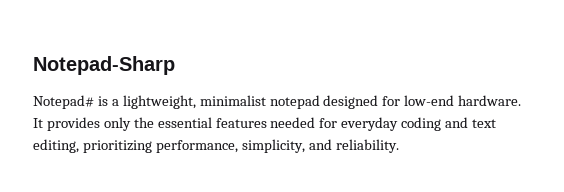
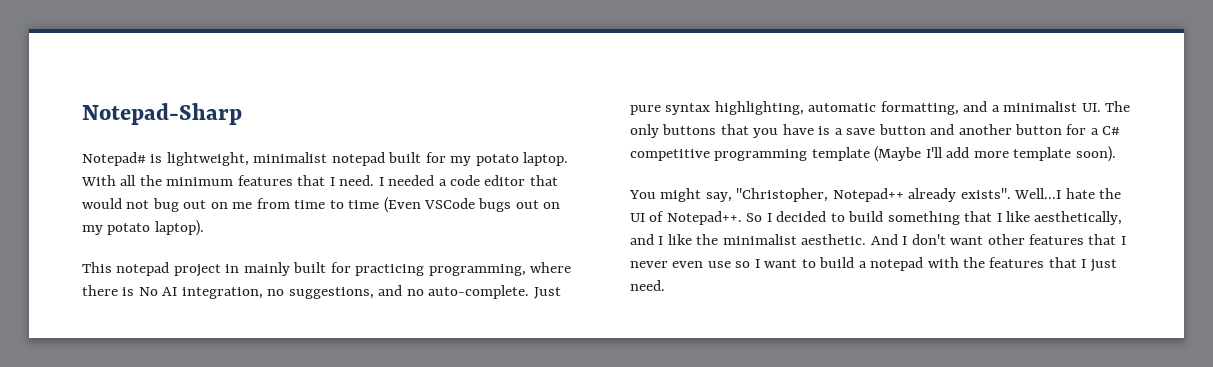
- Notepad# is a lightweight, minimalist notepad designed for low-end hardware. It provides only the essential features needed for everyday coding and text editing, prioritizing performance, simplicity, and reliability.
+ Notepad# is lightweight, minimalist notepad built for my potato laptop. With all the minimum features that I need. I needed a code editor that would not bug out on me from time to time (Even VSCode bugs out on my potato laptop).
+ This notepad project in mainly built for practicing programming, where there is No AI integration, no suggestions, and no auto-complete. Just pure syntax highlighting, automatic formatting, and a minimalist UI. The only buttons that you have is a save button and another button for a C# competitive programming template (Maybe I'll add more template soon).
+ You might say, "Christopher, Notepad++ already exists". Well...I hate the UI of Notepad++. So I decided to build something that I like aesthetically, and I like the minimalist aesthetic. And I don't want other features that I never even use so I want to build a notepad with the features that I just need.

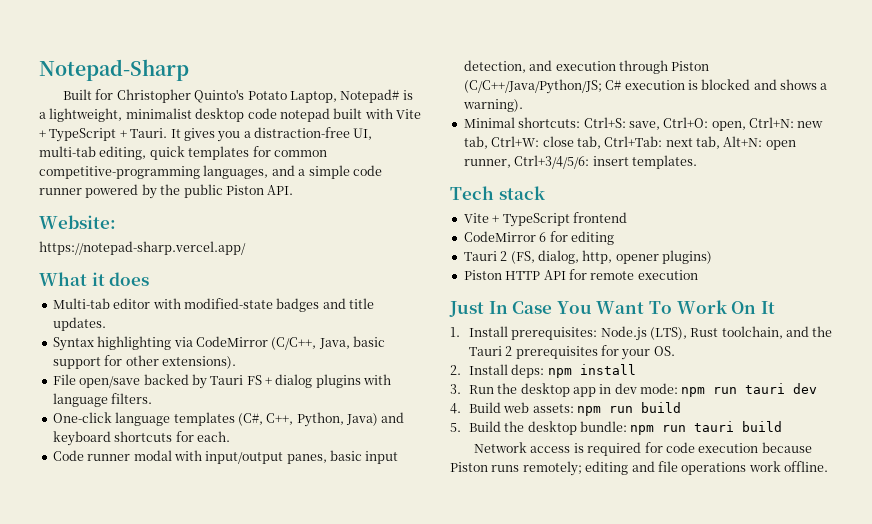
- Notepad# is lightweight, minimalist notepad built for my potato laptop. With all the minimum features that I need. I needed a code editor that would not bug out on me from time to time (Even VSCode bugs out on my potato laptop).
- This notepad project in mainly built for practicing programming, where there is No AI integration, no suggestions, and no auto-complete. Just pure syntax highlighting, automatic formatting, and a minimalist UI. The only buttons that you have is a save button and another button for a C# competitive programming template (Maybe I'll add more template soon).
- You might say, "Christopher, Notepad++ already exists". Well...I hate the UI of Notepad++. So I decided to build something that I like aesthetically, and I like the minimalist aesthetic. And I don't want other features that I never even use so I want to build a notepad with the features that I just need.
+ Built for Christopher Quinto's Potato Laptop, Notepad# is a lightweight, minimalist desktop code notepad built with Vite + TypeScript + Tauri. It gives you a distraction-free UI, multi-tab editing, quick templates for common competitive-programming languages, and a simple code runner powered by the public Piston API.
+ Website:
+ https://notepad-sharp.vercel.app/
+ What it does
+ Multi-tab editor with modified-state badges and title updates.
+ Syntax highlighting via CodeMirror (C/C++, Java, basic support for other extensions).
+ File open/save backed by Tauri FS + dialog plugins with language filters.
+ One-click language templates (C#, C++, Python, Java) and keyboard shortcuts for each.
+ Code runner modal with input/output panes, basic input detection, and execution through Piston (C/C++/Java/Python/JS; C# execution is blocked and shows a warning).
+ Minimal shortcuts: Ctrl+S: save, Ctrl+O: open, Ctrl+N: new tab, Ctrl+W: close tab, Ctrl+Tab: next tab, Alt+N: open runner, Ctrl+3/4/5/6: insert templates.
+ Tech stack
+ Vite + TypeScript frontend
+ CodeMirror 6 for editing
+ Tauri 2 (FS, dialog, http, opener plugins)
+ Piston HTTP API for remote execution
+ Just In Case You Want To Work On It
+ 1. Install prerequisites: Node.js (LTS), Rust toolchain, and the Tauri 2 prerequisites for your OS.
+ 2. Install deps: npm install
+ 3. Run the desktop app in dev mode: npm run tauri dev
+ 4. Build web assets: npm run build
+ 5. Build the desktop bundle: npm run tauri build
+ Network access is required for code execution because Piston runs remotely; editing and file operations work offline.

